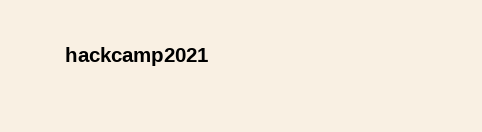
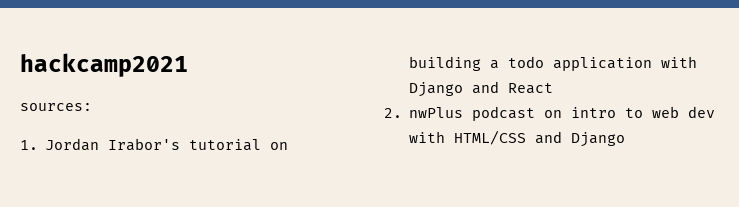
+ sources:
+ 1. Jordan Irabor's tutorial on building a todo application with Django and React
+ 2. nwPlus podcast on intro to web dev with HTML/CSS and Django

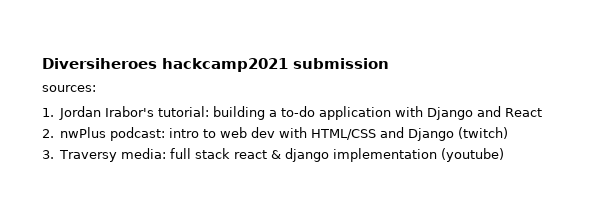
- hackcamp2021
+ Diversiheroes hackcamp2021 submission
- 1. Jordan Irabor's tutorial on building a todo application with Django and React
+ 1. Jordan Irabor's tutorial: building a to-do application with Django and React
- 2. nwPlus podcast on intro to web dev with HTML/CSS and Django
+ 2. nwPlus podcast: intro to web dev with HTML/CSS and Django (twitch)
+ 3. Traversy media: full stack react & django implementation (youtube)

